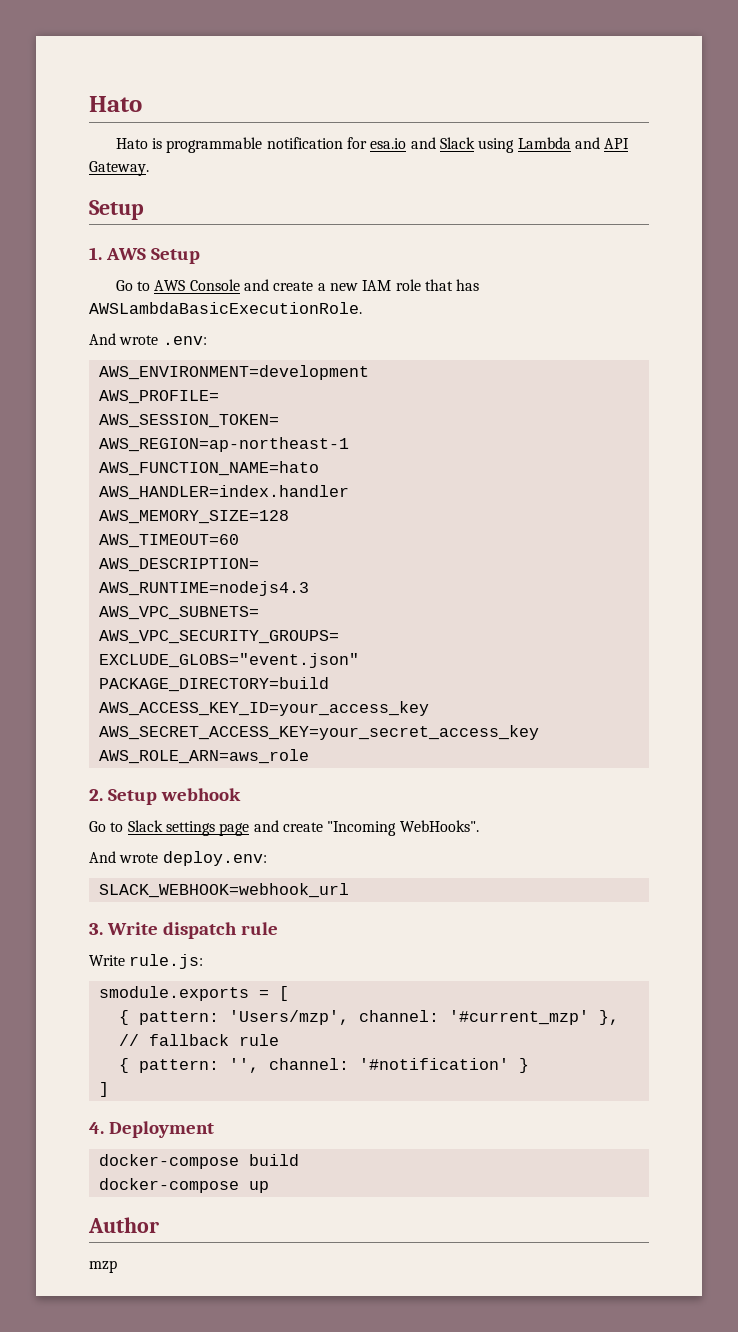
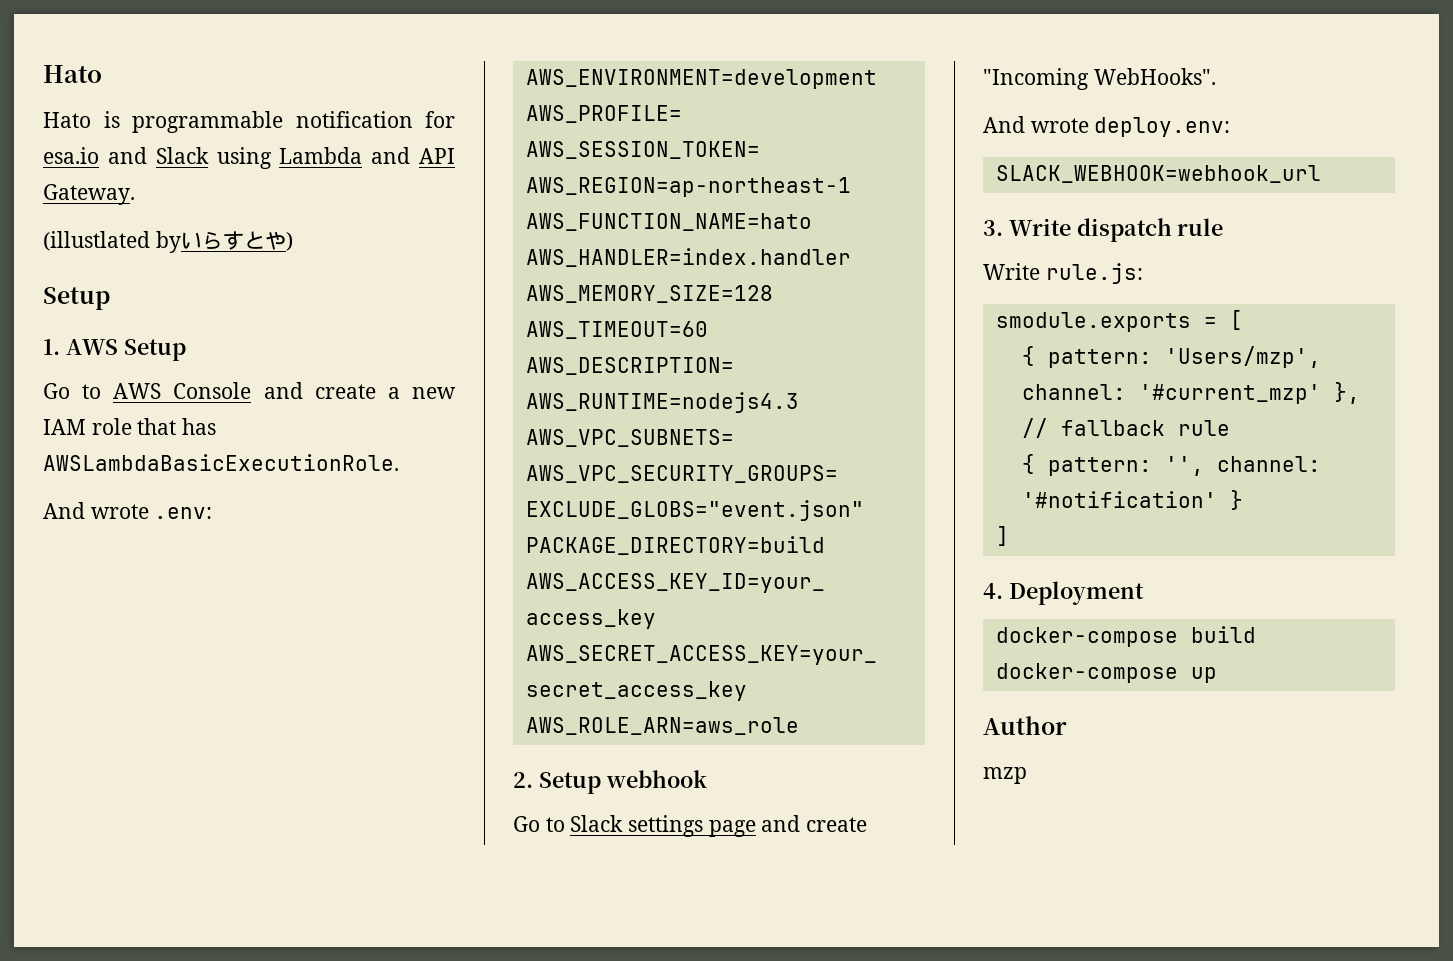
+ (illustlated byいらすとや)

